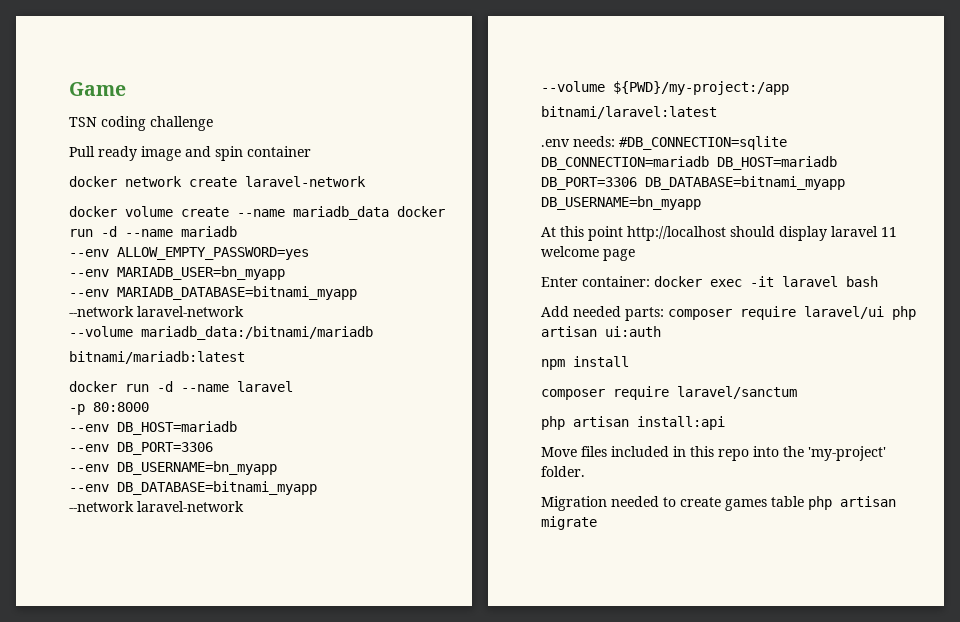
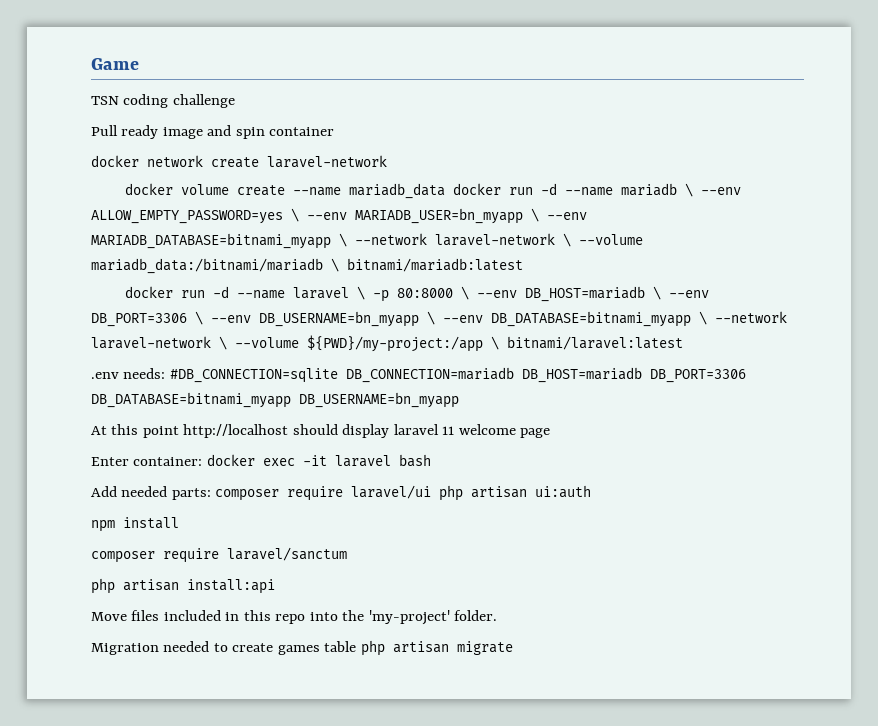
- docker volume create --name mariadb_data docker run -d --name mariadb
- --env ALLOW_EMPTY_PASSWORD=yes
- --env MARIADB_USER=bn_myapp
- --env MARIADB_DATABASE=bitnami_myapp
- --network laravel-network
- --volume mariadb_data:/bitnami/mariadb
- bitnami/mariadb:latest
+ docker volume create --name mariadb_data docker run -d --name mariadb \ --env ALLOW_EMPTY_PASSWORD=yes \ --env MARIADB_USER=bn_myapp \ --env MARIADB_DATABASE=bitnami_myapp \ --network laravel-network \ --volume mariadb_data:/bitnami/mariadb \ bitnami/mariadb:latest
- docker run -d --name laravel
- -p 80:8000
- --env DB_HOST=mariadb
- --env DB_PORT=3306
- --env DB_USERNAME=bn_myapp
- --env DB_DATABASE=bitnami_myapp
- --network laravel-network
- --volume ${PWD}/my-project:/app
- bitnami/laravel:latest
+ docker run -d --name laravel \ -p 80:8000 \ --env DB_HOST=mariadb \ --env DB_PORT=3306 \ --env DB_USERNAME=bn_myapp \ --env DB_DATABASE=bitnami_myapp \ --network laravel-network \ --volume ${PWD}/my-project:/app \ bitnami/laravel:latest

